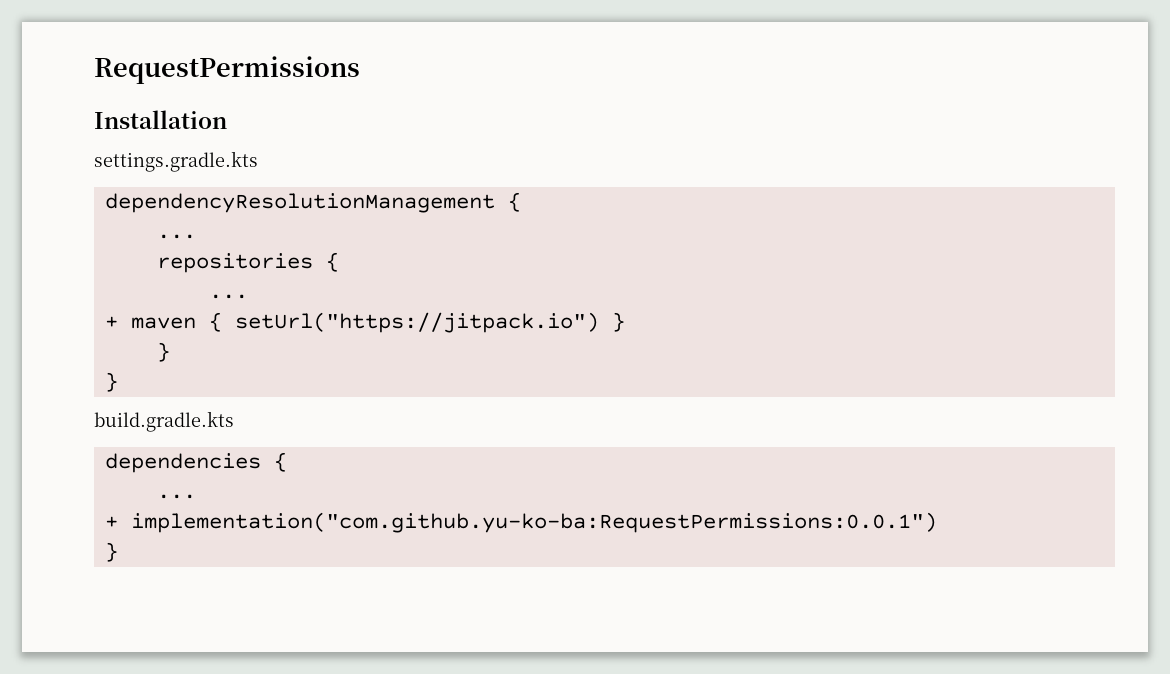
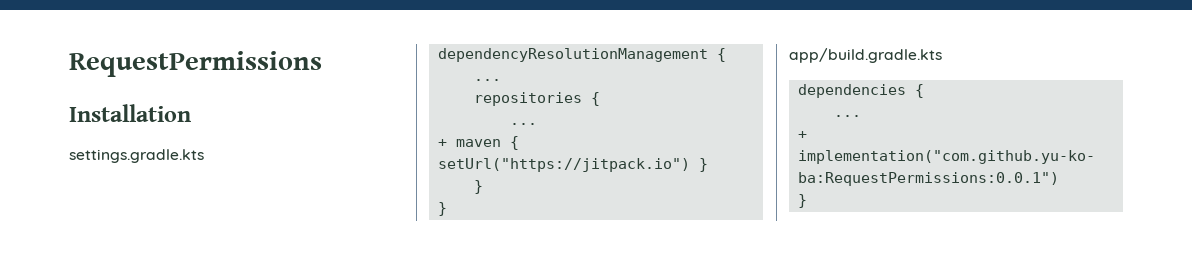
- build.gradle.kts
+ app/build.gradle.kts

